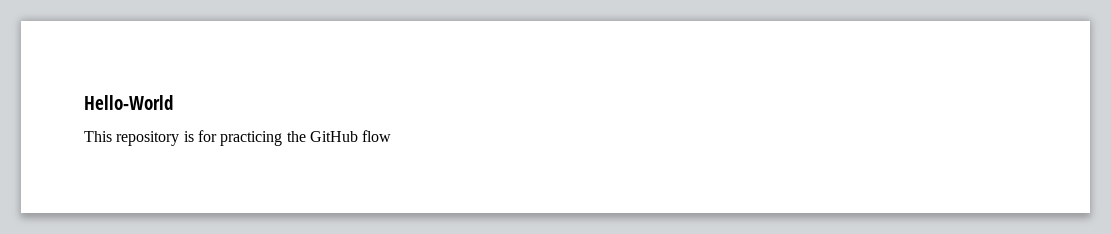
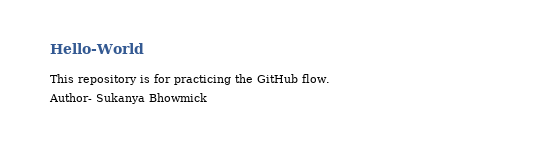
- This repository is for practicing the GitHub flow
+ This repository is for practicing the GitHub flow.
+ Author- Sukanya Bhowmick

